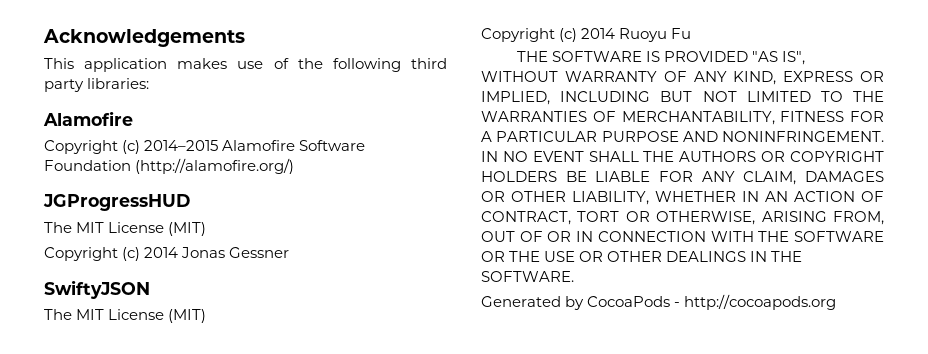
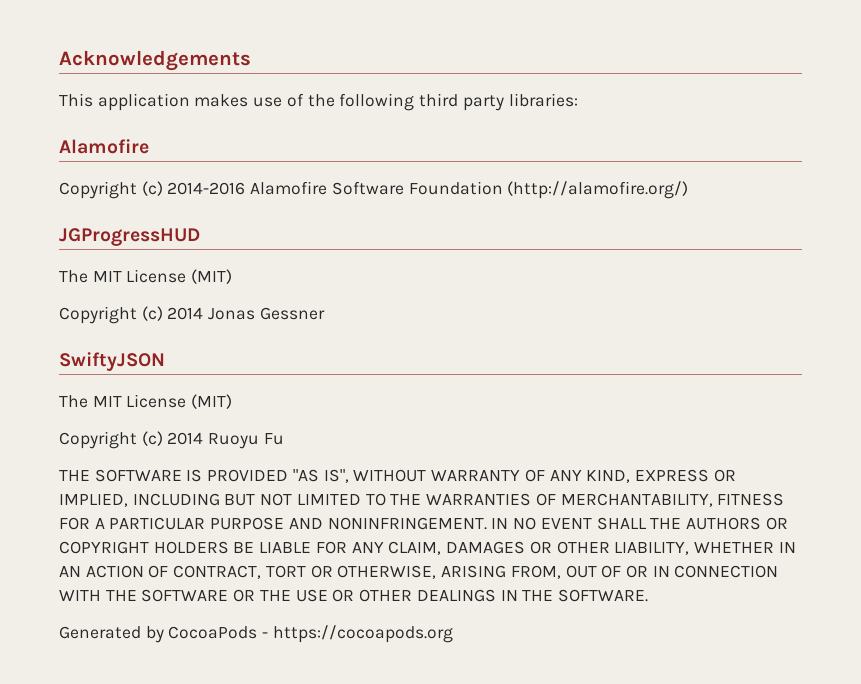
- Copyright (c) 2014–2015 Alamofire Software Foundation (http://alamofire.org/)
+ Copyright (c) 2014-2016 Alamofire Software Foundation (http://alamofire.org/)
- Generated by CocoaPods - http://cocoapods.org
+ Generated by CocoaPods - https://cocoapods.org

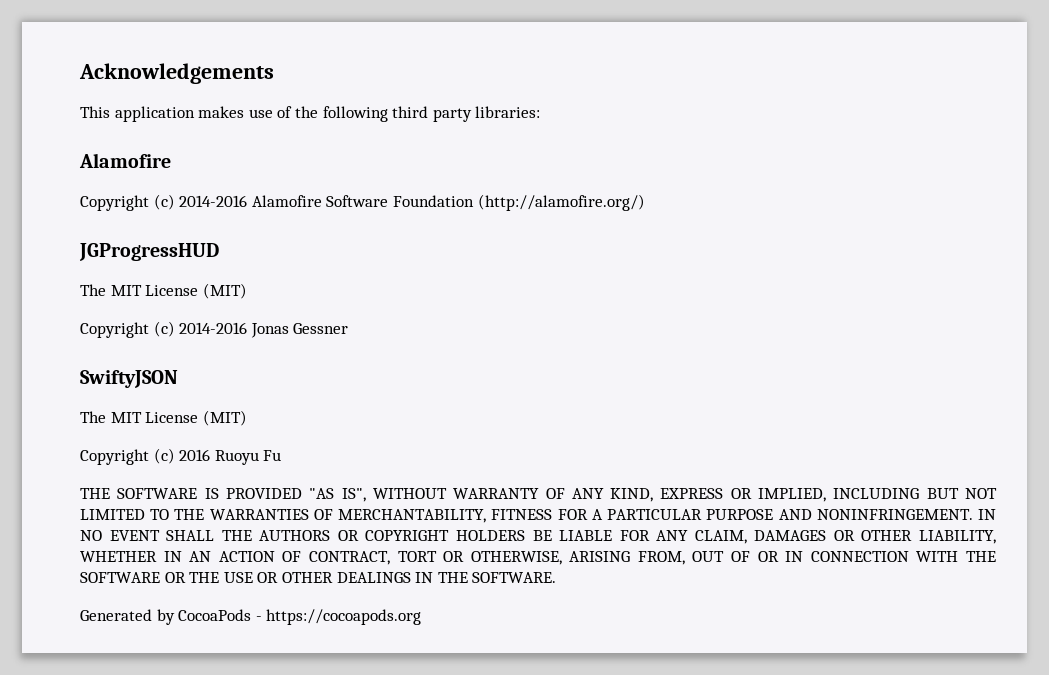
- Copyright (c) 2014 Jonas Gessner
+ Copyright (c) 2014-2016 Jonas Gessner
- Copyright (c) 2014 Ruoyu Fu
+ Copyright (c) 2016 Ruoyu Fu

